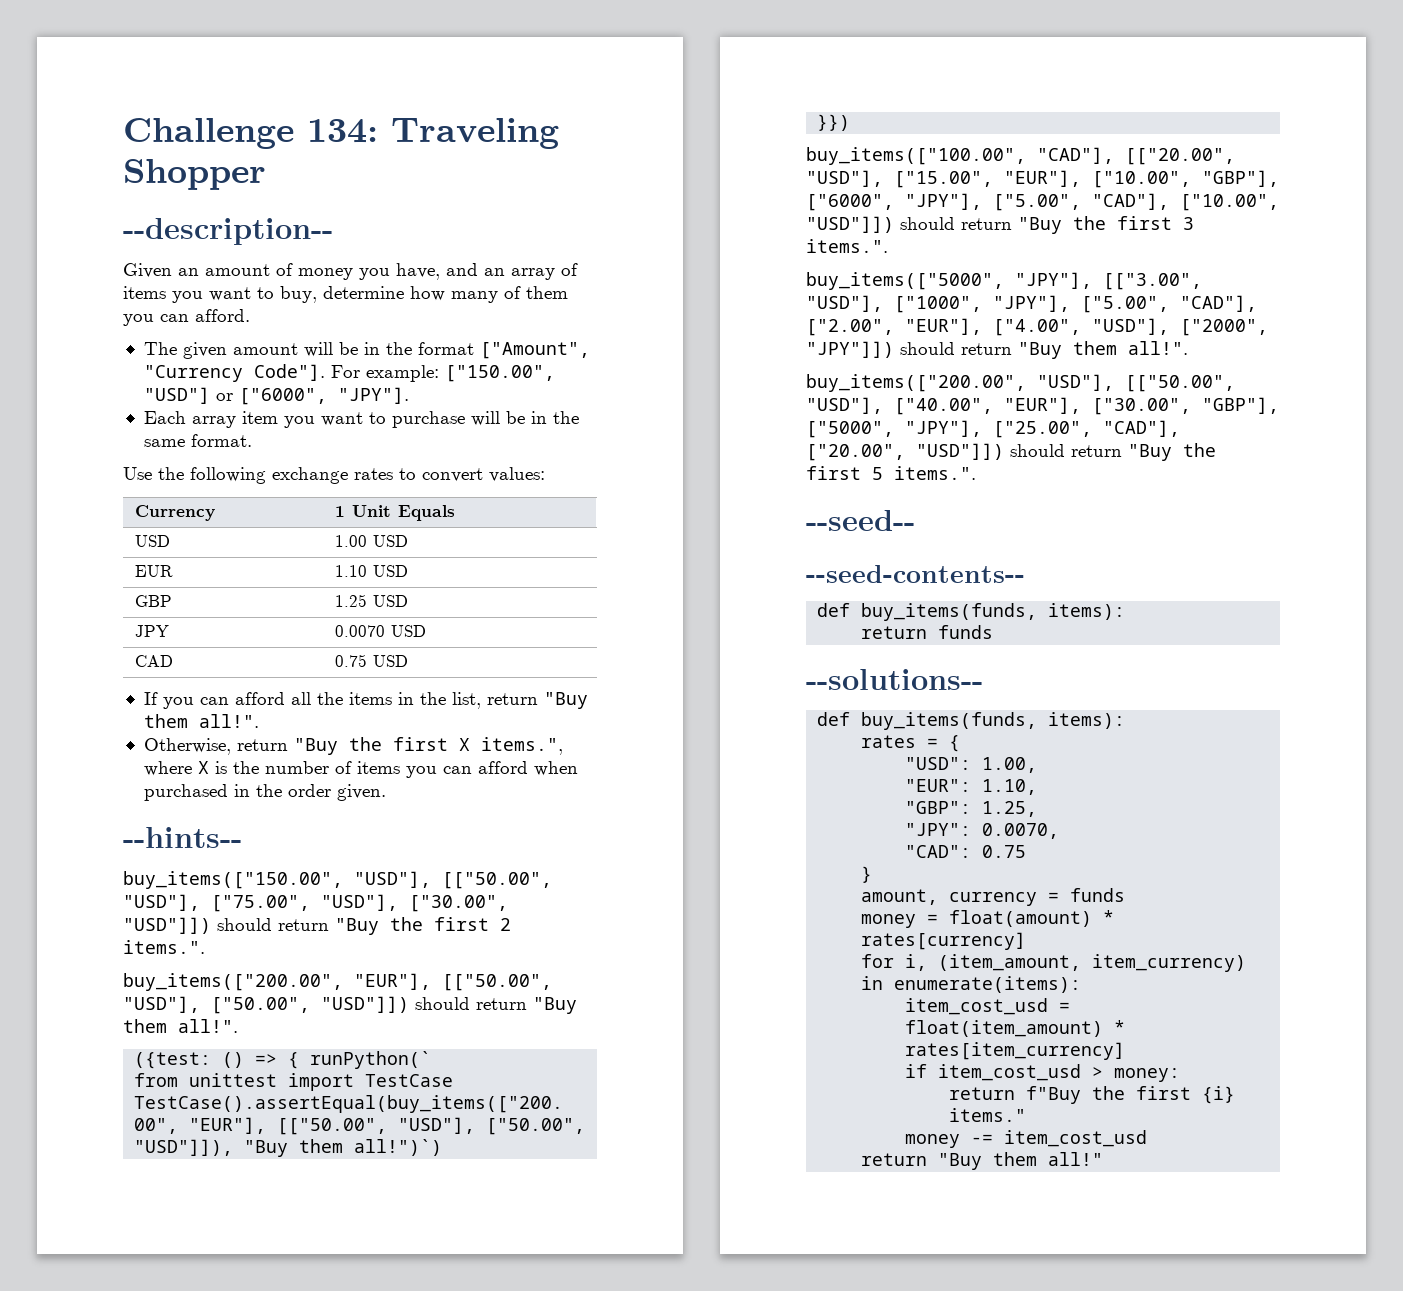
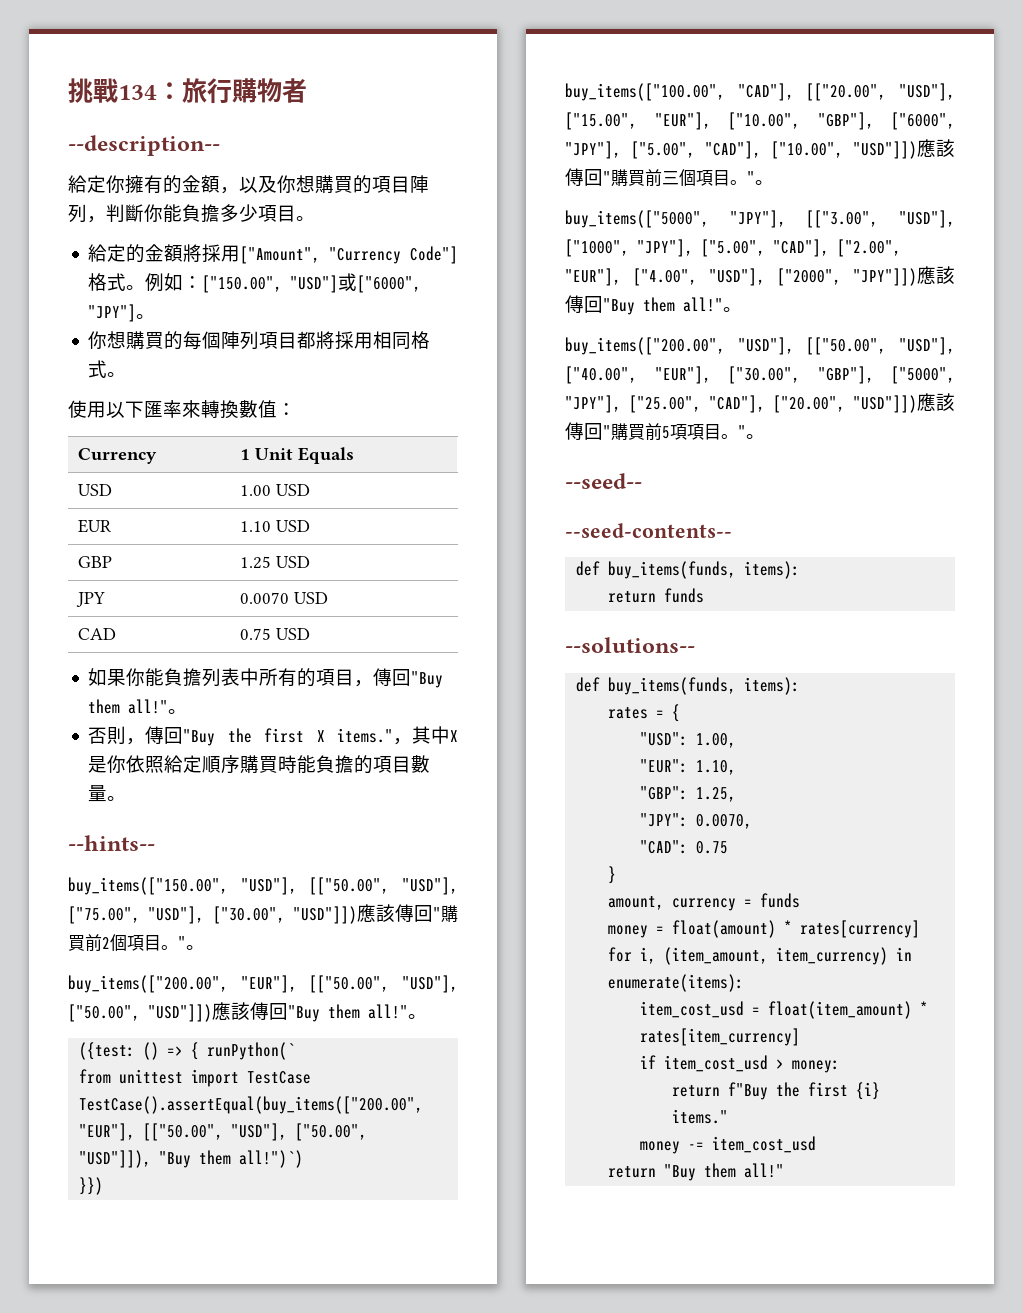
- Challenge 134: Traveling Shopper
+ 挑戰134：旅行購物者
  --description--
- Given an amount of money you have, and an array of items you want to buy, determine how many of them you can afford.
- The given amount will be in the format ["Amount", "Currency Code"]. For example: ["150.00", "USD"] or ["6000", "JPY"].
- Each array item you want to purchase will be in the same format.
- Use the following exchange rates to convert values:
+ 給定你擁有的金額，以及你想購買的項目陣列，判斷你能負擔多少項目。
+ 給定的金額將採用["Amount", "Currency Code"]格式。例如：["150.00", "USD"]或["6000", "JPY"]。
+ 你想購買的每個陣列項目都將採用相同格式。
+ 使用以下匯率來轉換數值：
- If you can afford all the items in the list, return "Buy them all!".
- Otherwise, return "Buy the first X items.", where X is the number of items you can afford when purchased in the order given.
+ 如果你能負擔列表中所有的項目，傳回"Buy them all!"。
+ 否則，傳回"Buy the first X items."，其中X是你依照給定順序購買時能負擔的項目數量。
- buy_items(["150.00", "USD"], [["50.00", "USD"], ["75.00", "USD"], ["30.00", "USD"]]) should return "Buy the first 2 items.".
+ buy_items(["150.00", "USD"], [["50.00", "USD"], ["75.00", "USD"], ["30.00", "USD"]])應該傳回"購買前2個項目。"。
- buy_items(["200.00", "EUR"], [["50.00", "USD"], ["50.00", "USD"]]) should return "Buy them all!".
+ buy_items(["200.00", "EUR"], [["50.00", "USD"], ["50.00", "USD"]])應該傳回"Buy them all!"。
- buy_items(["100.00", "CAD"], [["20.00", "USD"], ["15.00", "EUR"], ["10.00", "GBP"], ["6000", "JPY"], ["5.00", "CAD"], ["10.00", "USD"]]) should return "Buy the first 3 items.".
+ buy_items(["100.00", "CAD"], [["20.00", "USD"], ["15.00", "EUR"], ["10.00", "GBP"], ["6000", "JPY"], ["5.00", "CAD"], ["10.00", "USD"]])應該傳回"購買前三個項目。"。
- buy_items(["5000", "JPY"], [["3.00", "USD"], ["1000", "JPY"], ["5.00", "CAD"], ["2.00", "EUR"], ["4.00", "USD"], ["2000", "JPY"]]) should return "Buy them all!".
+ buy_items(["5000", "JPY"], [["3.00", "USD"], ["1000", "JPY"], ["5.00", "CAD"], ["2.00", "EUR"], ["4.00", "USD"], ["2000", "JPY"]])應該傳回"Buy them all!"。
- buy_items(["200.00", "USD"], [["50.00", "USD"], ["40.00", "EUR"], ["30.00", "GBP"], ["5000", "JPY"], ["25.00", "CAD"], ["20.00", "USD"]]) should return "Buy the first 5 items.".
+ buy_items(["200.00", "USD"], [["50.00", "USD"], ["40.00", "EUR"], ["30.00", "GBP"], ["5000", "JPY"], ["25.00", "CAD"], ["20.00", "USD"]])應該傳回"購買前5項項目。"。

